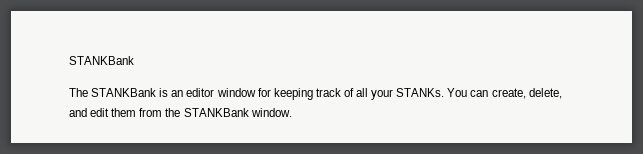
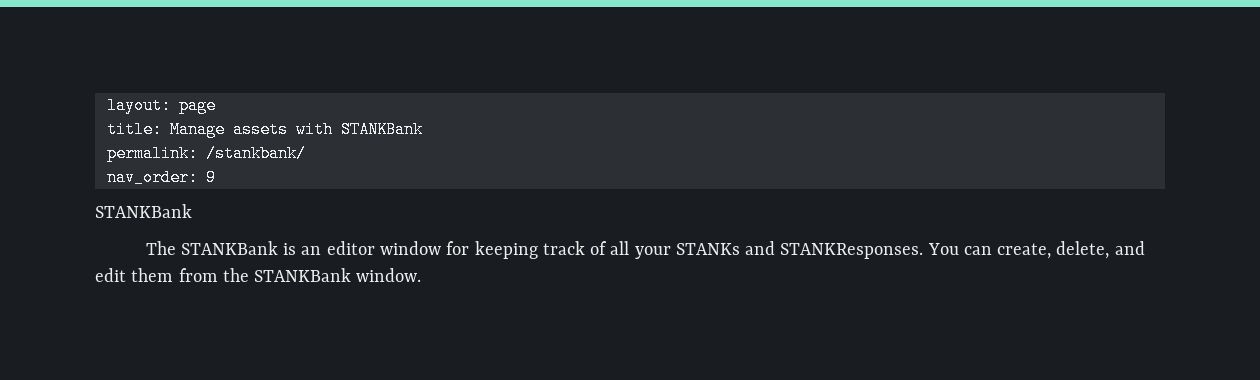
+ layout: page
+ title: Manage assets with STANKBank
+ permalink: /stankbank/
+ nav_order: 9
- The STANKBank is an editor window for keeping track of all your STANKs.
+ The STANKBank is an editor window for keeping track of all your STANKs and STANKResponses.

